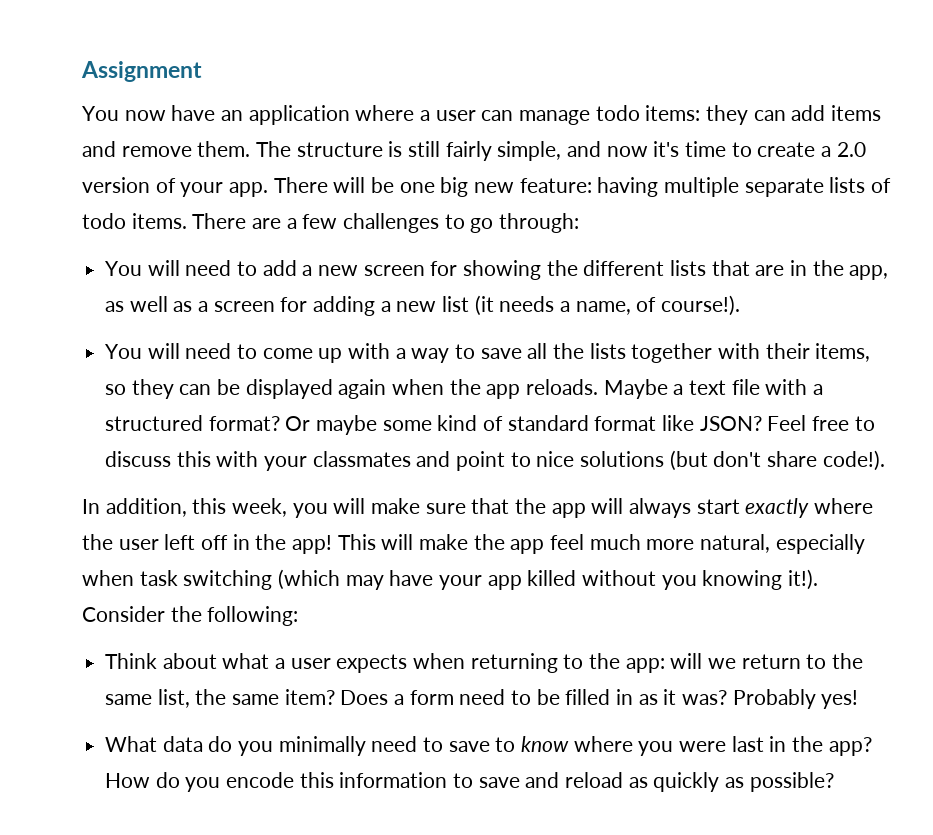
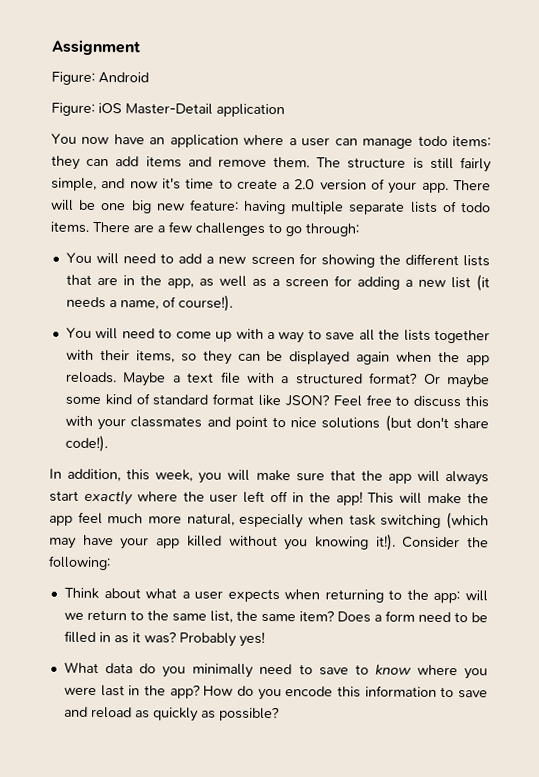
+ Figure: Android
+ Figure: iOS Master-Detail application

